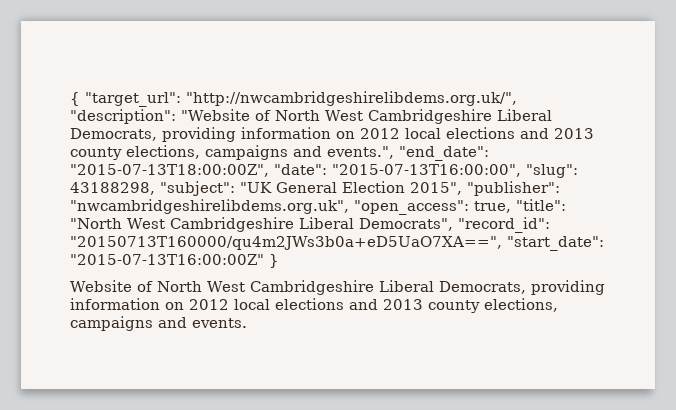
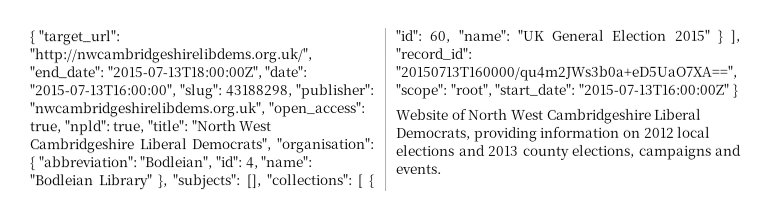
- { "target_url": "http://nwcambridgeshirelibdems.org.uk/", "description": "Website of North West Cambridgeshire Liberal Democrats, providing information on 2012 local elections and 2013 county elections, campaigns and events.", "end_date": "2015-07-13T18:00:00Z", "date": "2015-07-13T16:00:00", "slug": 43188298, "subject": "UK General Election 2015", "publisher": "nwcambridgeshirelibdems.org.uk", "open_access": true, "title": "North West Cambridgeshire Liberal Democrats", "record_id": "20150713T160000/qu4m2JWs3b0a+eD5UaO7XA==", "start_date": "2015-07-13T16:00:00Z" }
+ { "target_url": "http://nwcambridgeshirelibdems.org.uk/", "end_date": "2015-07-13T18:00:00Z", "date": "2015-07-13T16:00:00", "slug": 43188298, "publisher": "nwcambridgeshirelibdems.org.uk", "open_access": true, "npld": true, "title": "North West Cambridgeshire Liberal Democrats", "organisation": { "abbreviation": "Bodleian", "id": 4, "name": "Bodleian Library" }, "subjects": [], "collections": [ { "id": 60, "name": "UK General Election 2015" } ], "record_id": "20150713T160000/qu4m2JWs3b0a+eD5UaO7XA==", "scope": "root", "start_date": "2015-07-13T16:00:00Z" }

